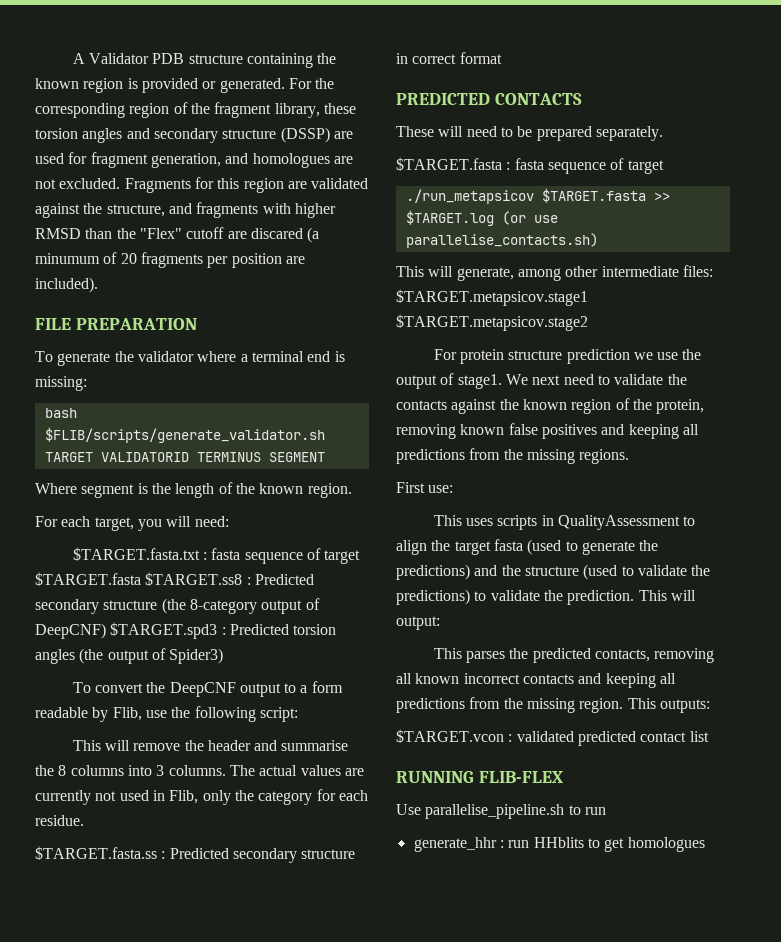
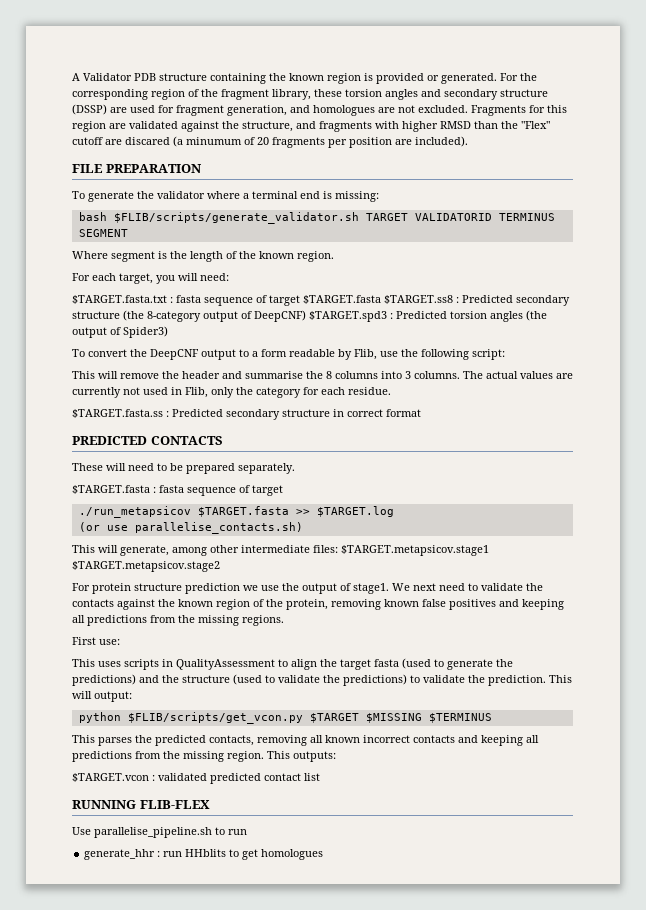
- ./run_metapsicov $TARGET.fasta >> $TARGET.log (or use parallelise_contacts.sh)
+ ./run_metapsicov $TARGET.fasta >> $TARGET.log
+ (or use parallelise_contacts.sh)
+ python $FLIB/scripts/get_vcon.py $TARGET $MISSING $TERMINUS

